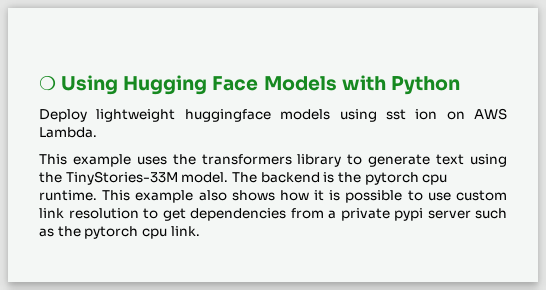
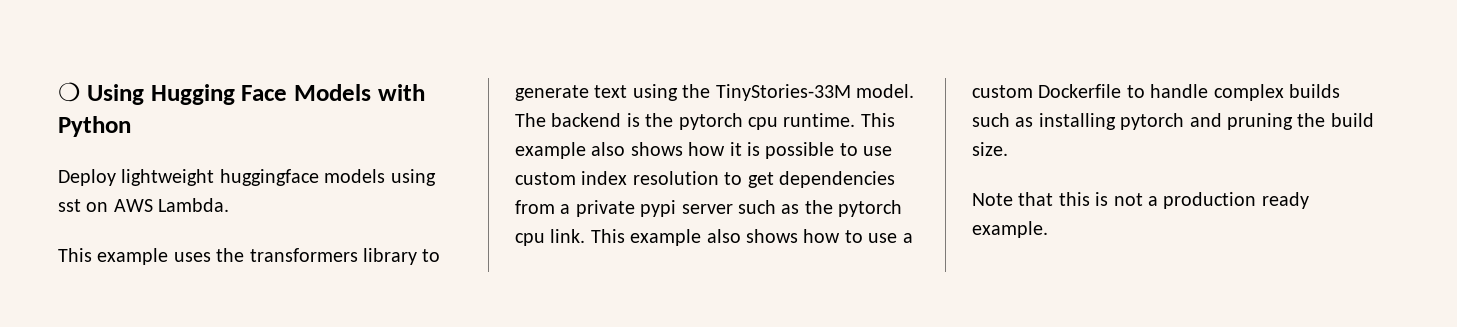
- Deploy lightweight huggingface models using sst ion on AWS Lambda.
+ Deploy lightweight huggingface models using sst on AWS Lambda.
- This example also shows how it is possible to use custom link resolution to get dependencies from a private pypi server such as the pytorch cpu link.
+ This example also shows how it is possible to use custom index resolution to get dependencies from a private pypi server such as the pytorch cpu link.
+ This example also shows how to use a custom Dockerfile to handle complex builds such as installing pytorch and pruning the build size.
+ Note that this is not a production ready example.

